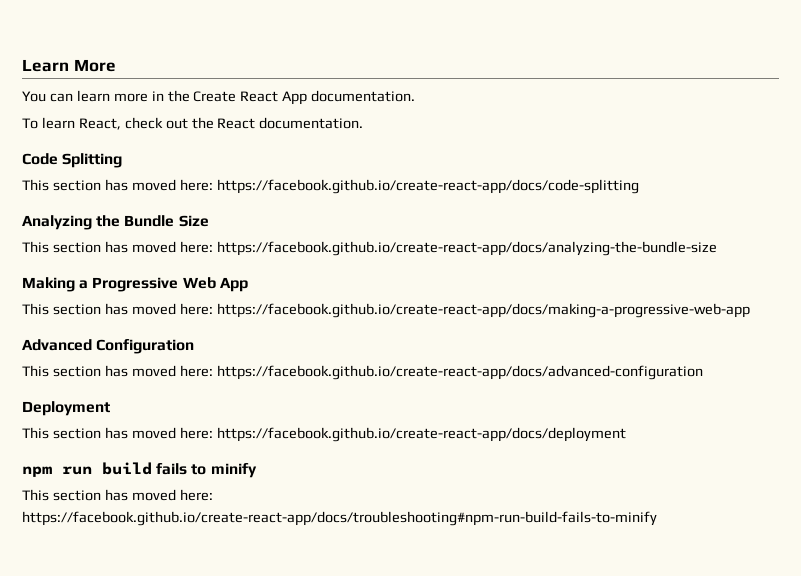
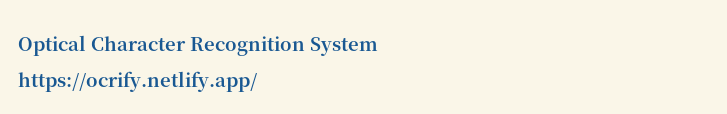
- Learn More
- You can learn more in the Create React App documentation.
- To learn React, check out the React documentation.
- Code Splitting
- This section has moved here: https://facebook.github.io/create-react-app/docs/code-splitting
- Analyzing the Bundle Size
- This section has moved here: https://facebook.github.io/create-react-app/docs/analyzing-the-bundle-size
- Making a Progressive Web App
- This section has moved here: https://facebook.github.io/create-react-app/docs/making-a-progressive-web-app
- Advanced Configuration
- This section has moved here: https://facebook.github.io/create-react-app/docs/advanced-configuration
- Deployment
- This section has moved here: https://facebook.github.io/create-react-app/docs/deployment
- npm run build fails to minify
- This section has moved here: https://facebook.github.io/create-react-app/docs/troubleshooting#npm-run-build-fails-to-minify
+ Optical Character Recognition System
+ https://ocrify.netlify.app/

